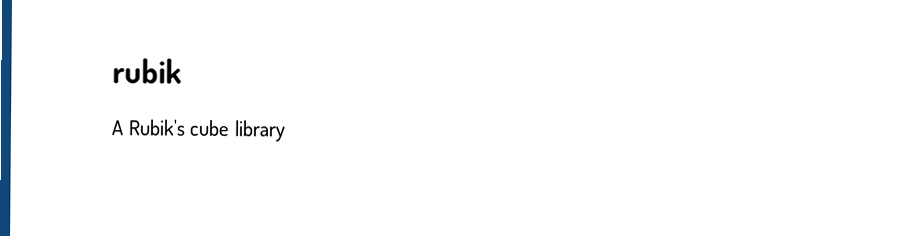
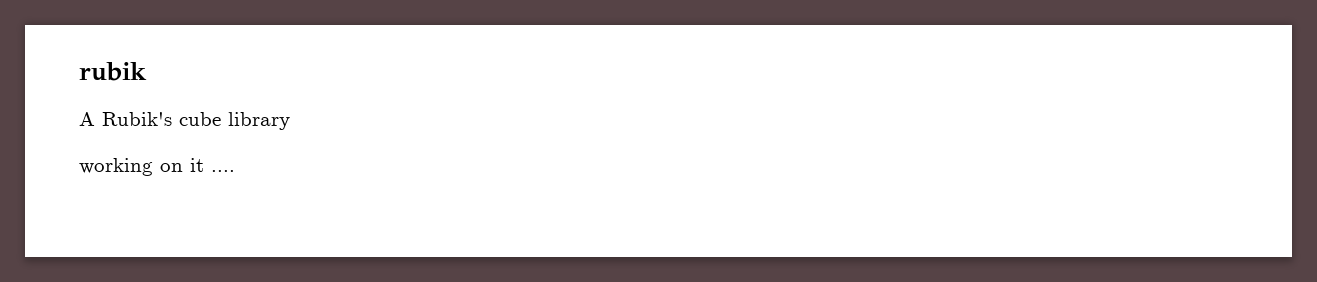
+ working on it ....

